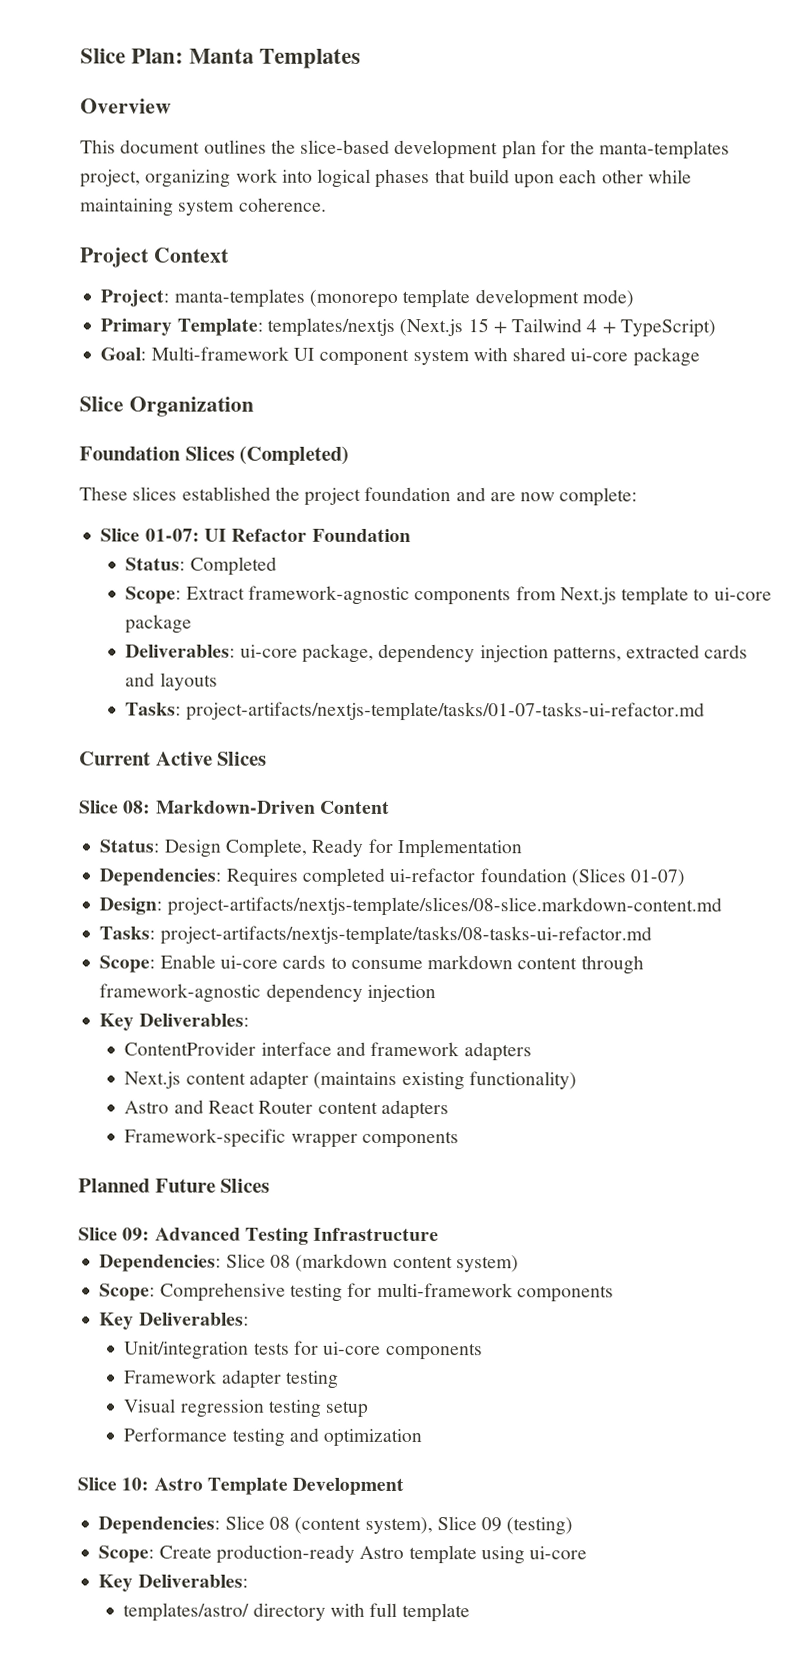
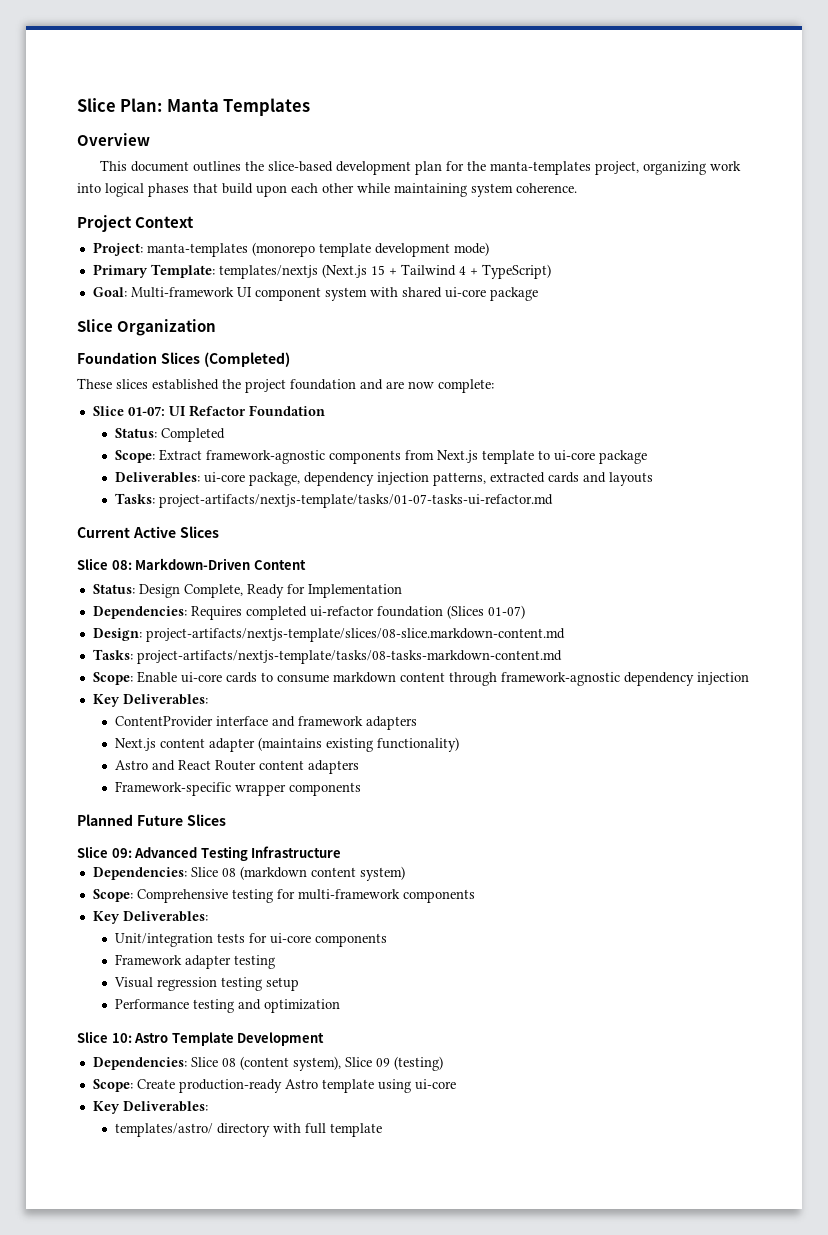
- Tasks: project-artifacts/nextjs-template/tasks/08-tasks-ui-refactor.md
+ Tasks: project-artifacts/nextjs-template/tasks/08-tasks-markdown-content.md

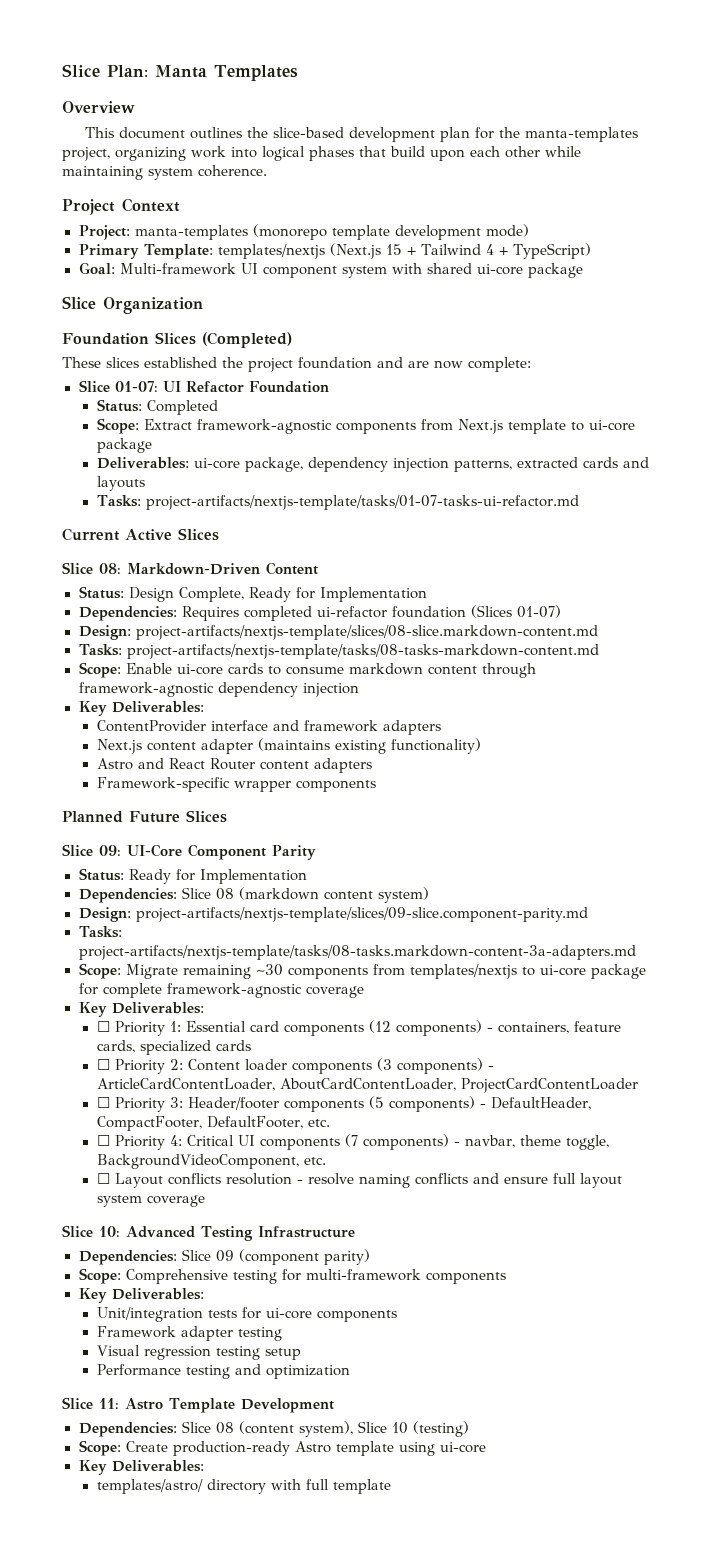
- Slice 09: Advanced Testing Infrastructure
+ Slice 09: UI-Core Component Parity
+ Status: Ready for Implementation
+ Design: project-artifacts/nextjs-template/slices/09-slice.component-parity.md
+ Tasks: project-artifacts/nextjs-template/tasks/08-tasks.markdown-content-3a-adapters.md
+ Scope: Migrate remaining ~30 components from templates/nextjs to ui-core package for complete framework-agnostic coverage
+ Key Deliverables:
+ ☐ Priority 1: Essential card components (12 components) - containers, feature cards, specialized cards
+ ☐ Priority 2: Content loader components (3 components) - ArticleCardContentLoader, AboutCardContentLoader, ProjectCardContentLoader
+ ☐ Priority 3: Header/footer components (5 components) - DefaultHeader, CompactFooter, DefaultFooter, etc.
+ ☐ Priority 4: Critical UI components (7 components) - navbar, theme toggle, BackgroundVideoComponent, etc.
+ ☐ Layout conflicts resolution - resolve naming conflicts and ensure full layout system coverage
+ Slice 10: Advanced Testing Infrastructure
+ Dependencies: Slice 09 (component parity)
- Slice 10: Astro Template Development
+ Slice 11: Astro Template Development
- Dependencies: Slice 08 (content system), Slice 09 (testing)
+ Dependencies: Slice 08 (content system), Slice 10 (testing)

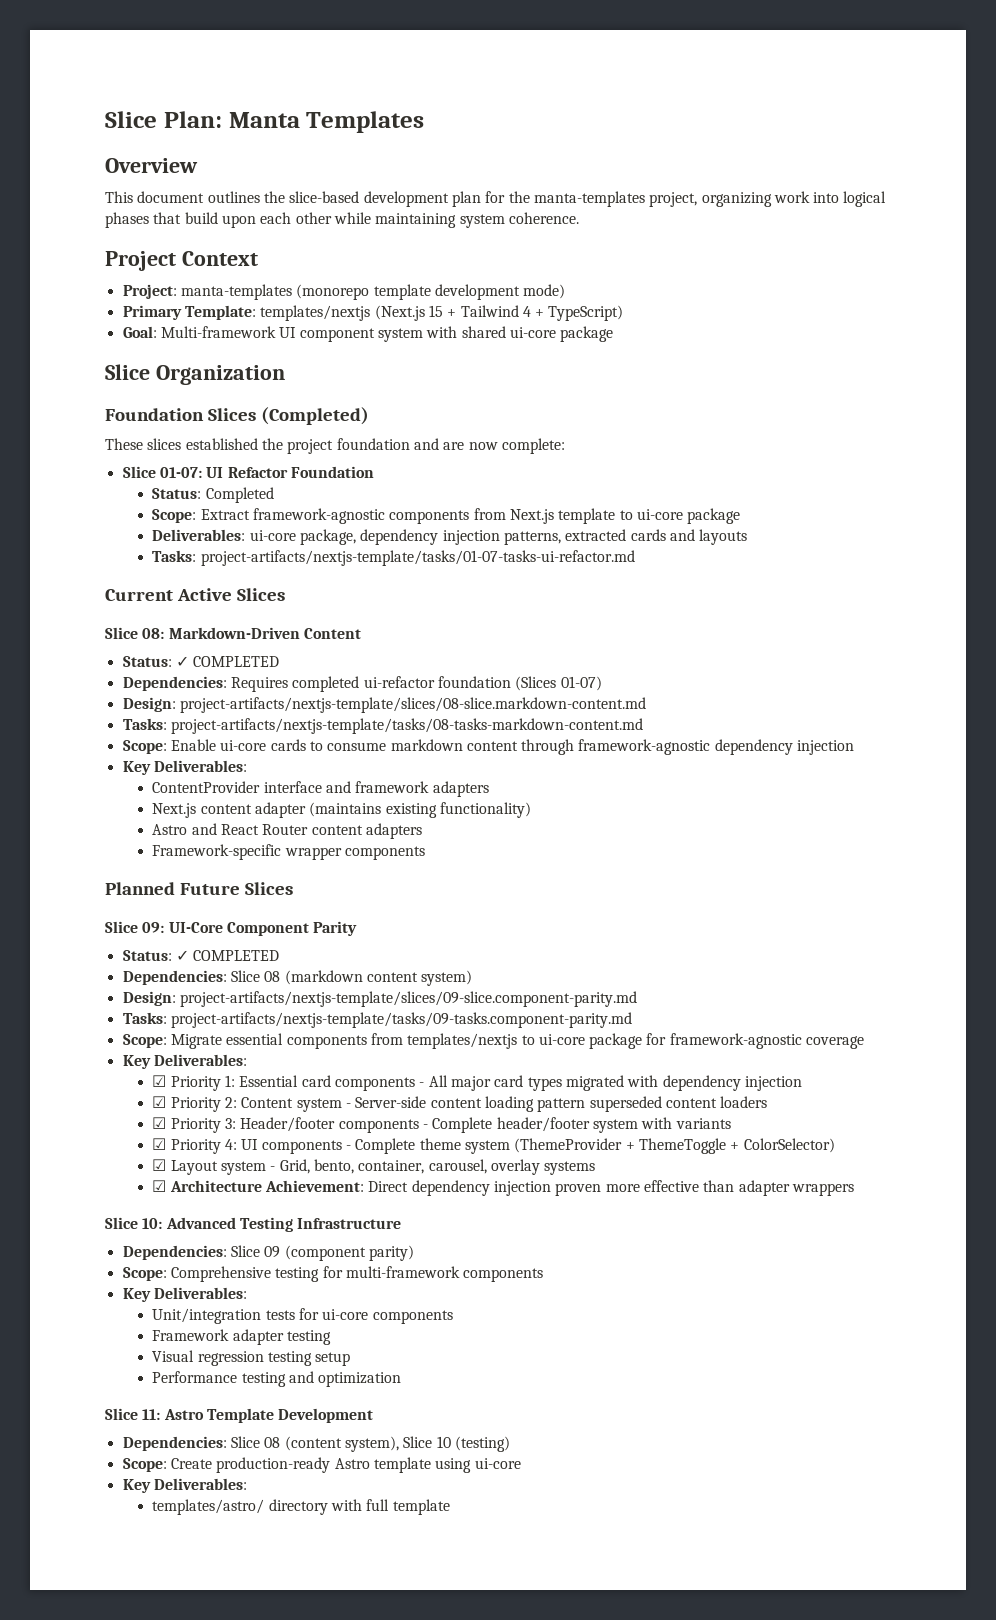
  Slice 08: Markdown-Driven Content
- Status: Design Complete, Ready for Implementation
+ Status: ✓ COMPLETED
  Slice 09: UI-Core Component Parity
- Status: Ready for Implementation
+ Status: ✓ COMPLETED
- Tasks: project-artifacts/nextjs-template/tasks/08-tasks.markdown-content-3a-adapters.md
+ Tasks: project-artifacts/nextjs-template/tasks/09-tasks.component-parity.md
- Scope: Migrate remaining ~30 components from templates/nextjs to ui-core package for complete framework-agnostic coverage
+ Scope: Migrate essential components from templates/nextjs to ui-core package for framework-agnostic coverage
- ☐ Priority 1: Essential card components (12 components) - containers, feature cards, specialized cards
- ☐ Priority 2: Content loader components (3 components) - ArticleCardContentLoader, AboutCardContentLoader, ProjectCardContentLoader
- ☐ Priority 3: Header/footer components (5 components) - DefaultHeader, CompactFooter, DefaultFooter, etc.
- ☐ Priority 4: Critical UI components (7 components) - navbar, theme toggle, BackgroundVideoComponent, etc.
- ☐ Layout conflicts resolution - resolve naming conflicts and ensure full layout system coverage
+ ☑ Priority 1: Essential card components - All major card types migrated with dependency injection
+ ☑ Priority 2: Content system - Server-side content loading pattern superseded content loaders
+ ☑ Priority 3: Header/footer components - Complete header/footer system with variants
+ ☑ Priority 4: UI components - Complete theme system (ThemeProvider + ThemeToggle + ColorSelector)
+ ☑ Layout system - Grid, bento, container, carousel, overlay systems
+ ☑ Architecture Achievement: Direct dependency injection proven more effective than adapter wrappers

